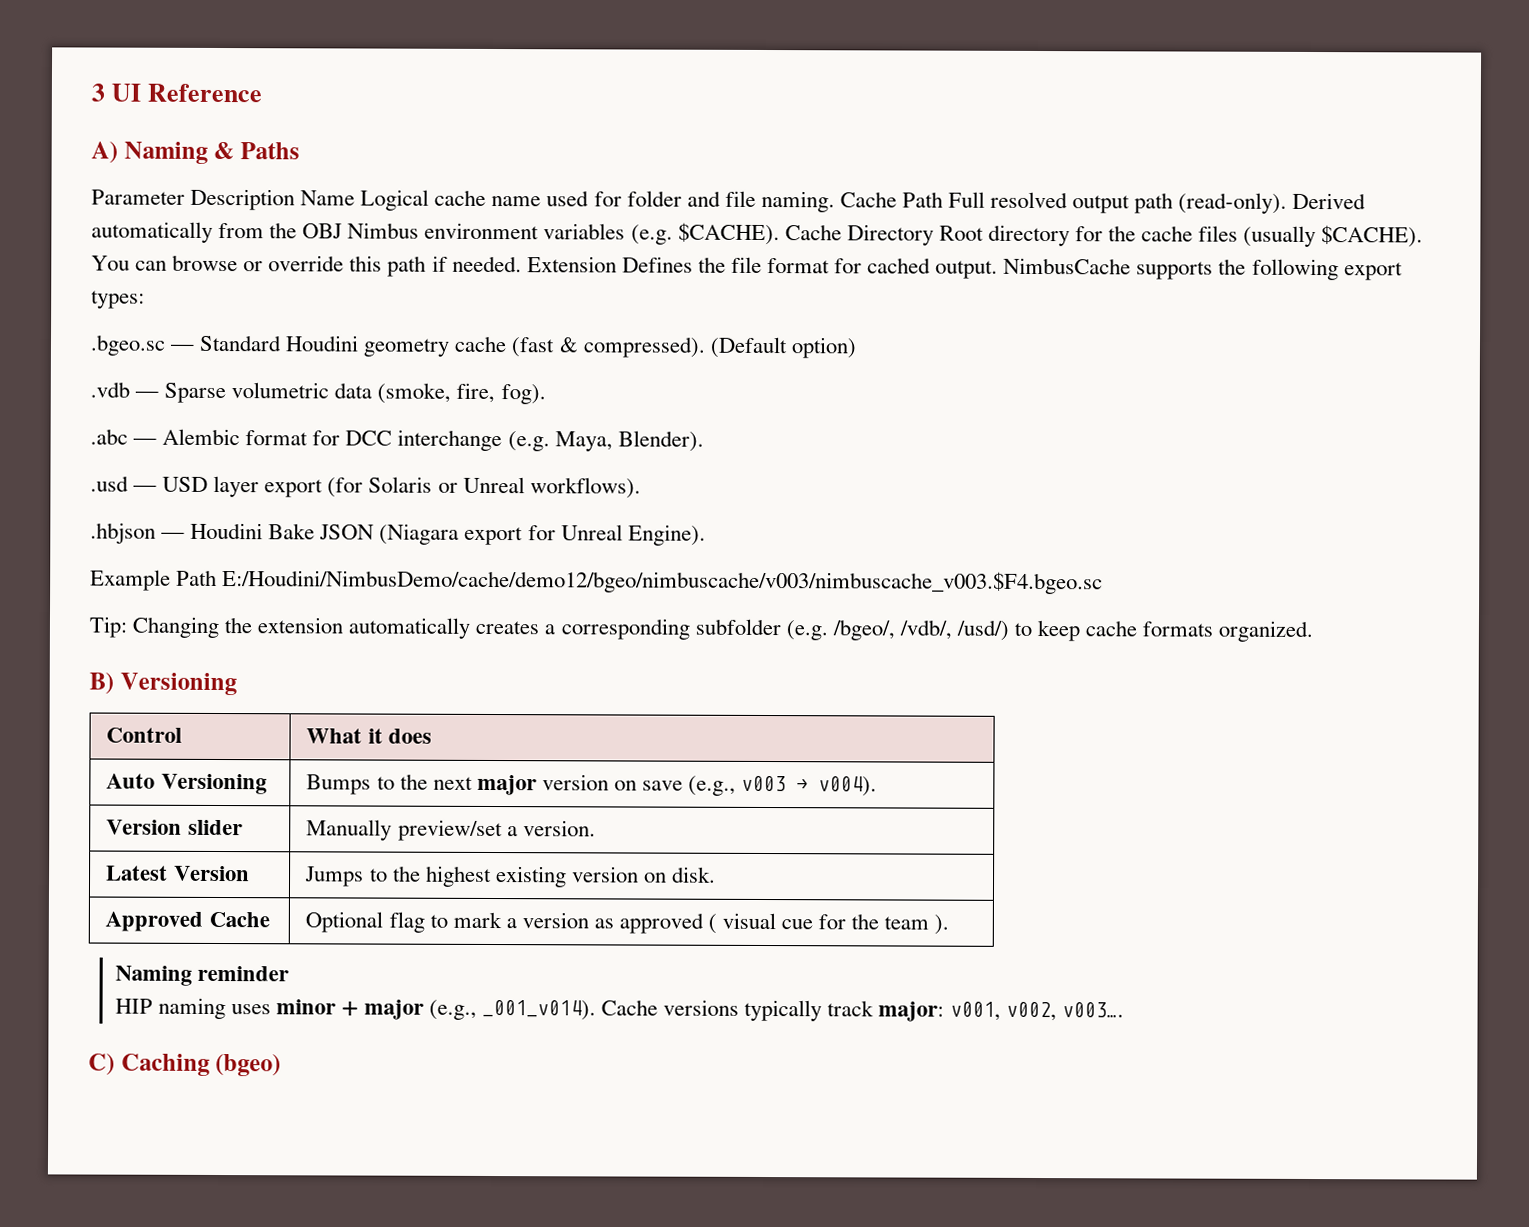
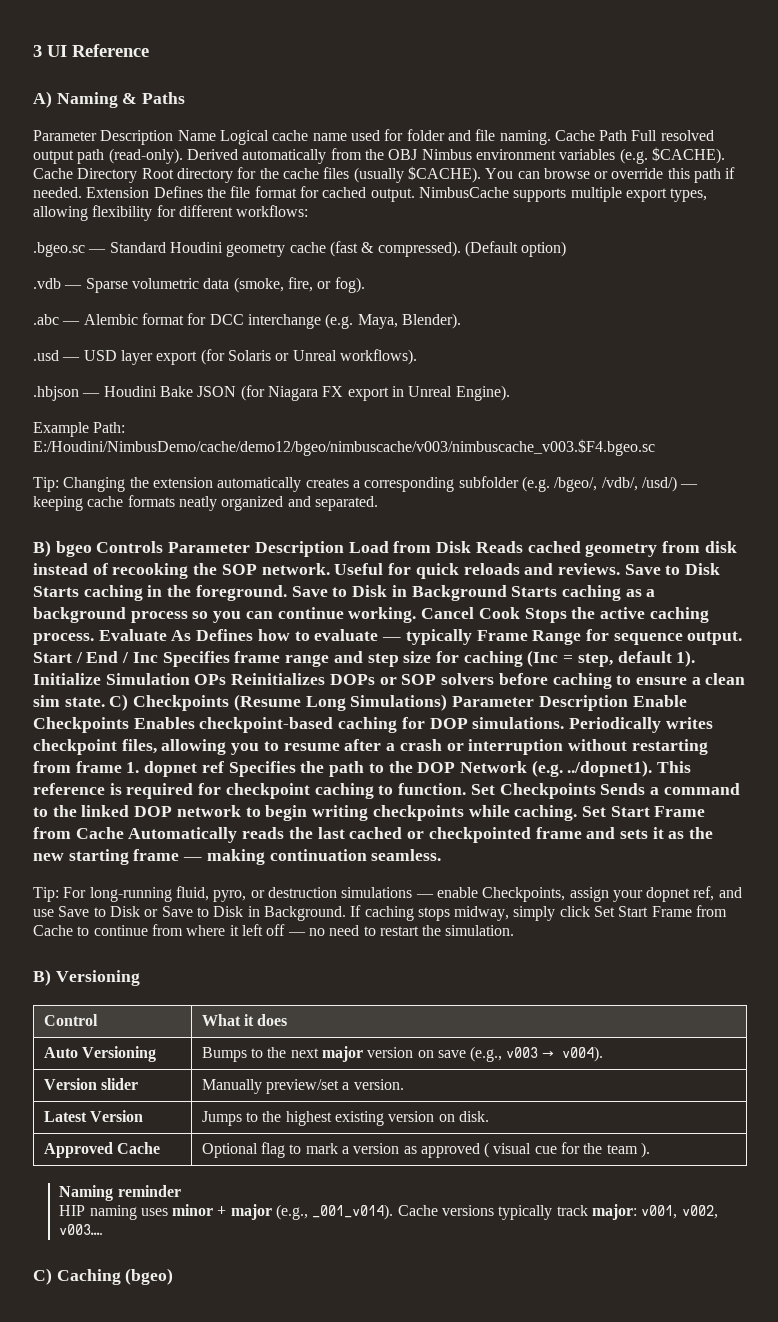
- NimbusCache supports the following export types:
+ NimbusCache supports multiple export types, allowing flexibility for different workflows:
- .vdb — Sparse volumetric data (smoke, fire, fog).
+ .vdb — Sparse volumetric data (smoke, fire, or fog).
- .hbjson — Houdini Bake JSON (Niagara export for Unreal Engine).
+ .hbjson — Houdini Bake JSON (for Niagara FX export in Unreal Engine).
- Example Path E:/Houdini/NimbusDemo/cache/demo12/bgeo/nimbuscache/v003/nimbuscache_v003.$F4.bgeo.sc
+ Example Path: E:/Houdini/NimbusDemo/cache/demo12/bgeo/nimbuscache/v003/nimbuscache_v003.$F4.bgeo.sc
- Tip: Changing the extension automatically creates a corresponding subfolder (e.g. /bgeo/, /vdb/, /usd/) to keep cache formats organized.
+ Tip: Changing the extension automatically creates a corresponding subfolder (e.g. /bgeo/, /vdb/, /usd/) — keeping cache formats neatly organized and separated.
+ B) bgeo Controls Parameter Description Load from Disk Reads cached geometry from disk instead of recooking the SOP network. Useful for quick reloads and reviews. Save to Disk Starts caching in the foreground. Save to Disk in Background Starts caching as a background process so you can continue working. Cancel Cook Stops the active caching process. Evaluate As Defines how to evaluate — typically Frame Range for sequence output. Start / End / Inc Specifies frame range and step size for caching (Inc = step, default 1). Initialize Simulation OPs Reinitializes DOPs or SOP solvers before caching to ensure a clean sim state. C) Checkpoints (Resume Long Simulations) Parameter Description Enable Checkpoints Enables checkpoint-based caching for DOP simulations. Periodically writes checkpoint files, allowing you to resume after a crash or interruption without restarting from frame 1. dopnet ref Specifies the path to the DOP Network (e.g. ../dopnet1). This reference is required for checkpoint caching to function. Set Checkpoints Sends a command to the linked DOP network to begin writing checkpoints while caching. Set Start Frame from Cache Automatically reads the last cached or checkpointed frame and sets it as the new starting frame — making continuation seamless.
+ Tip: For long-running fluid, pyro, or destruction simulations — enable Checkpoints, assign your dopnet ref, and use Save to Disk or Save to Disk in Background. If caching stops midway, simply click Set Start Frame from Cache to continue from where it left off — no need to restart the simulation.

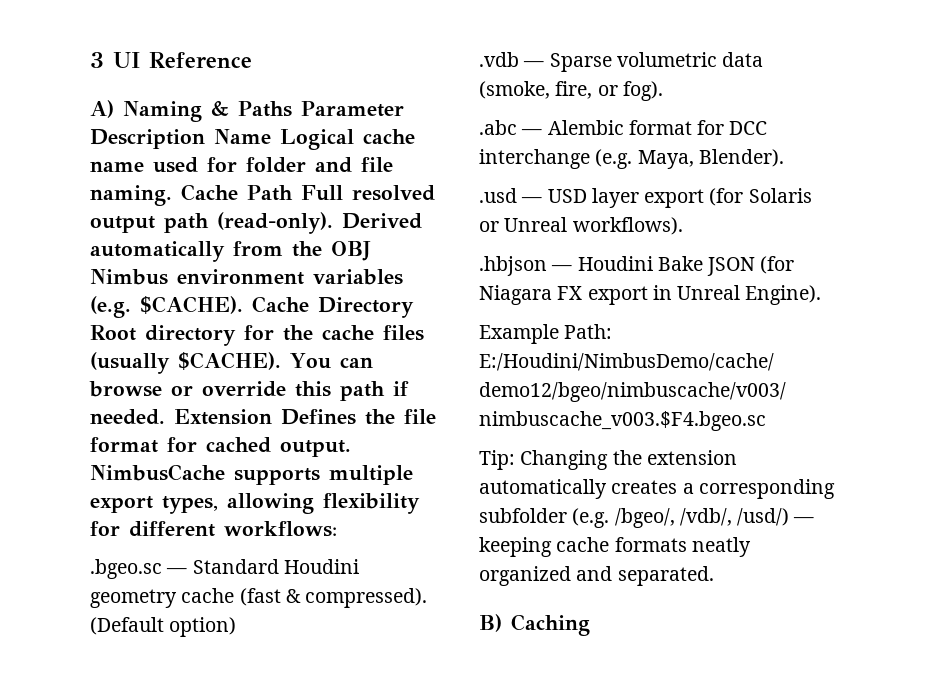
- A) Naming & Paths
- Parameter Description Name Logical cache name used for folder and file naming.
+ A) Naming & Paths Parameter Description Name Logical cache name used for folder and file naming.
- B) bgeo Controls Parameter Description Load from Disk Reads cached geometry from disk instead of recooking the SOP network. Useful for quick reloads and reviews. Save to Disk Starts caching in the foreground. Save to Disk in Background Starts caching as a background process so you can continue working. Cancel Cook Stops the active caching process. Evaluate As Defines how to evaluate — typically Frame Range for sequence output. Start / End / Inc Specifies frame range and step size for caching (Inc = step, default 1). Initialize Simulation OPs Reinitializes DOPs or SOP solvers before caching to ensure a clean sim state. C) Checkpoints (Resume Long Simulations) Parameter Description Enable Checkpoints Enables checkpoint-based caching for DOP simulations. Periodically writes checkpoint files, allowing you to resume after a crash or interruption without restarting from frame 1. dopnet ref Specifies the path to the DOP Network (e.g. ../dopnet1). This reference is required for checkpoint caching to function. Set Checkpoints Sends a command to the linked DOP network to begin writing checkpoints while caching. Set Start Frame from Cache Automatically reads the last cached or checkpointed frame and sets it as the new starting frame — making continuation seamless.
- Tip: For long-running fluid, pyro, or destruction simulations — enable Checkpoints, assign your dopnet ref, and use Save to Disk or Save to Disk in Background. If caching stops midway, simply click Set Start Frame from Cache to continue from where it left off — no need to restart the simulation.
- B) Versioning
- Control | What it does
- Auto Versioning | Bumps to the next major version on save (e.g., v003 → v004).
- Version slider | Manually preview/set a version.
- Latest Version | Jumps to the highest existing version on disk.
- Approved Cache | Optional flag to mark a version as approved ( visual cue for the team ).
- Naming reminder
- HIP naming uses minor + major (e.g., _001_v014). Cache versions typically track major: v001, v002, v003….
- C) Caching (bgeo)
+ B) Caching

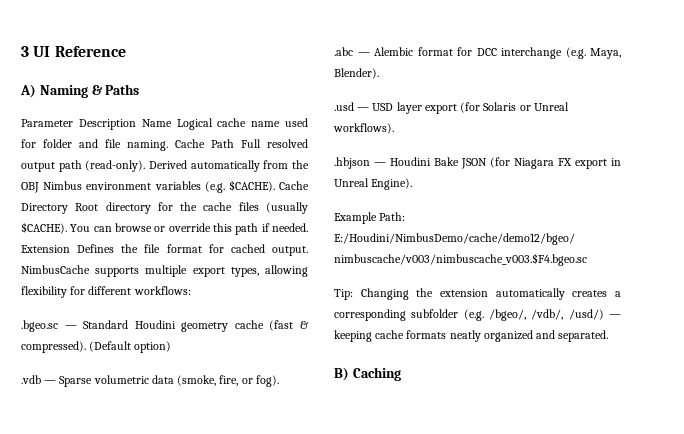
- A) Naming & Paths Parameter Description Name Logical cache name used for folder and file naming.
+ A) Naming & Paths
+ Parameter Description Name Logical cache name used for folder and file naming.

